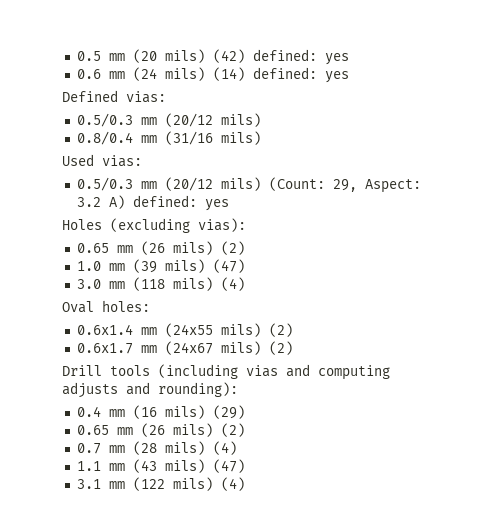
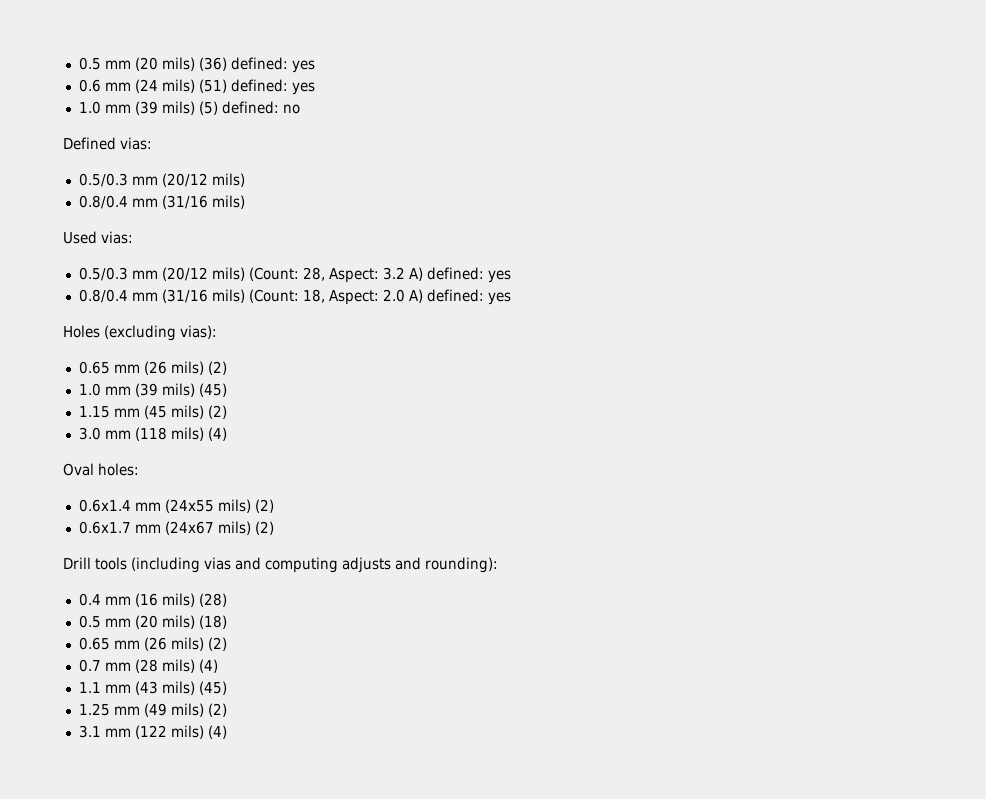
- 0.5 mm (20 mils) (42) defined: yes
+ 0.5 mm (20 mils) (36) defined: yes
- 0.6 mm (24 mils) (14) defined: yes
+ 0.6 mm (24 mils) (51) defined: yes
+ 1.0 mm (39 mils) (5) defined: no
- 0.5/0.3 mm (20/12 mils) (Count: 29, Aspect: 3.2 A) defined: yes
+ 0.5/0.3 mm (20/12 mils) (Count: 28, Aspect: 3.2 A) defined: yes
+ 0.8/0.4 mm (31/16 mils) (Count: 18, Aspect: 2.0 A) defined: yes
- 1.0 mm (39 mils) (47)
+ 1.0 mm (39 mils) (45)
+ 1.15 mm (45 mils) (2)
- 0.4 mm (16 mils) (29)
+ 0.4 mm (16 mils) (28)
+ 0.5 mm (20 mils) (18)
- 1.1 mm (43 mils) (47)
+ 1.1 mm (43 mils) (45)
+ 1.25 mm (49 mils) (2)

